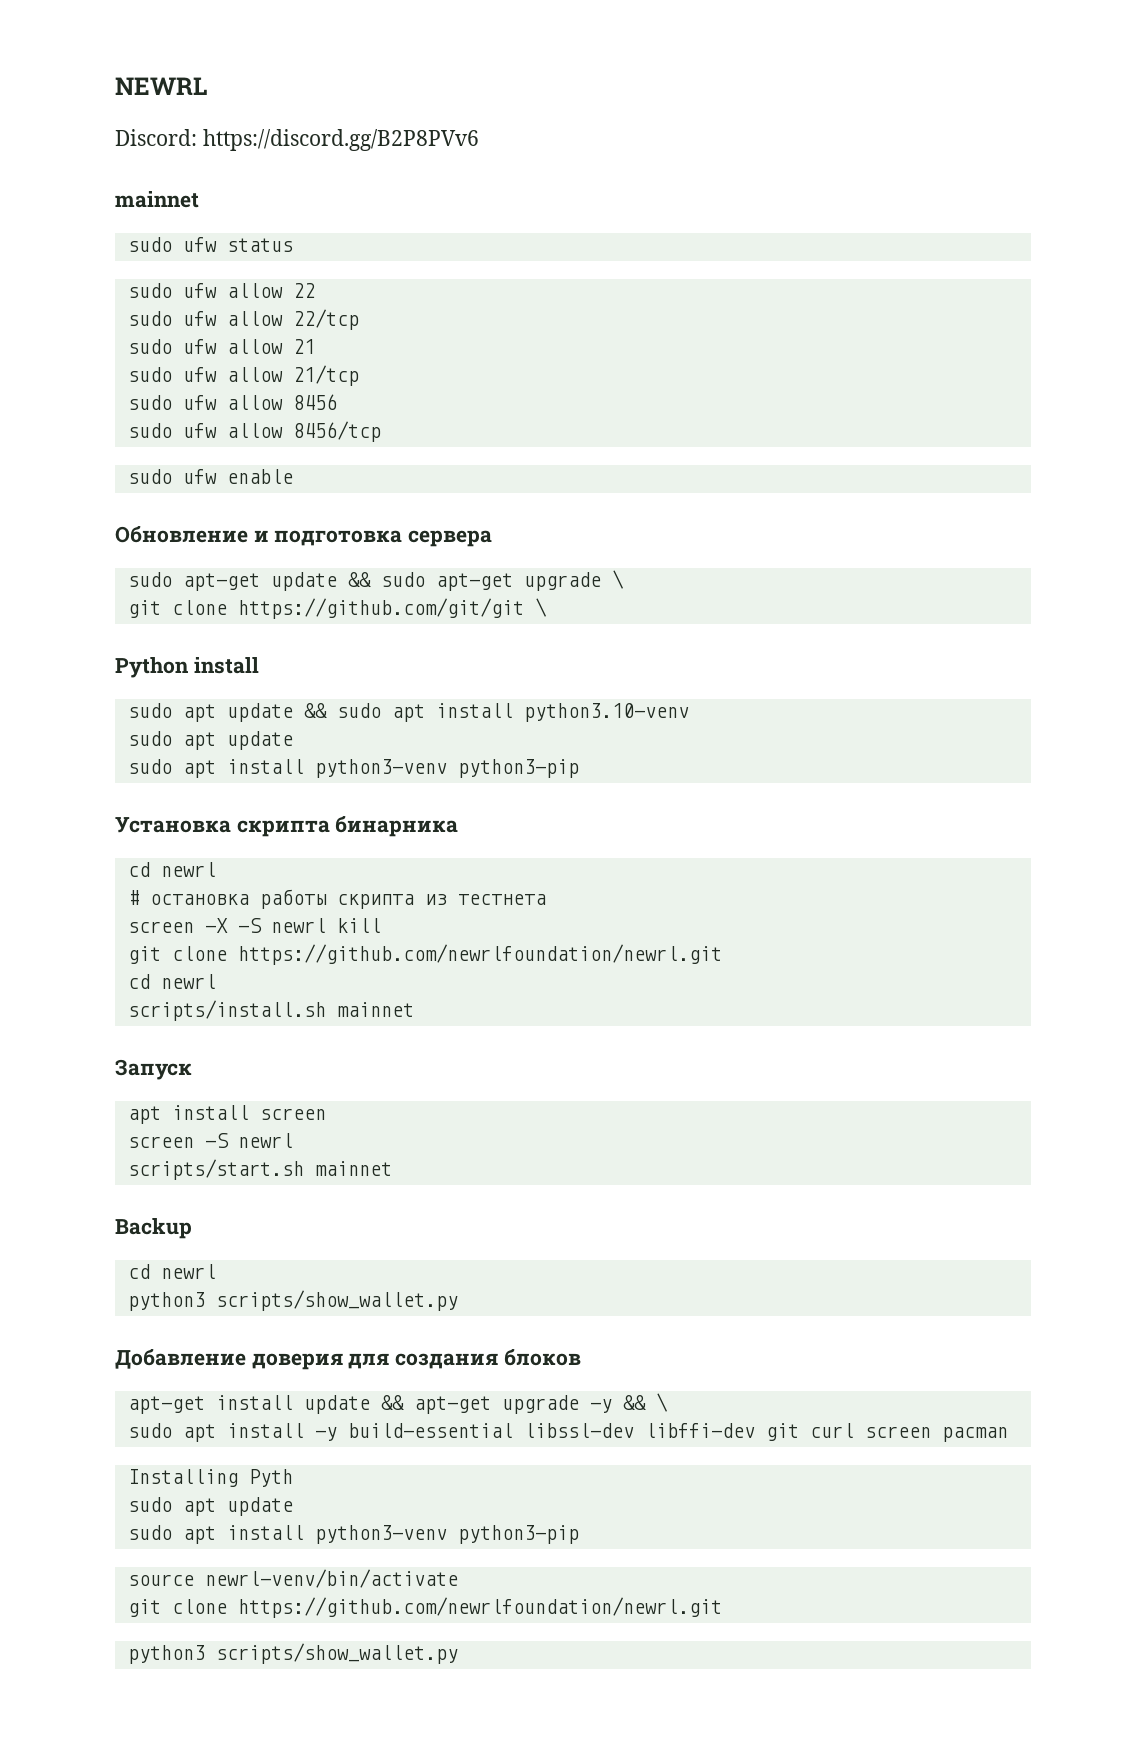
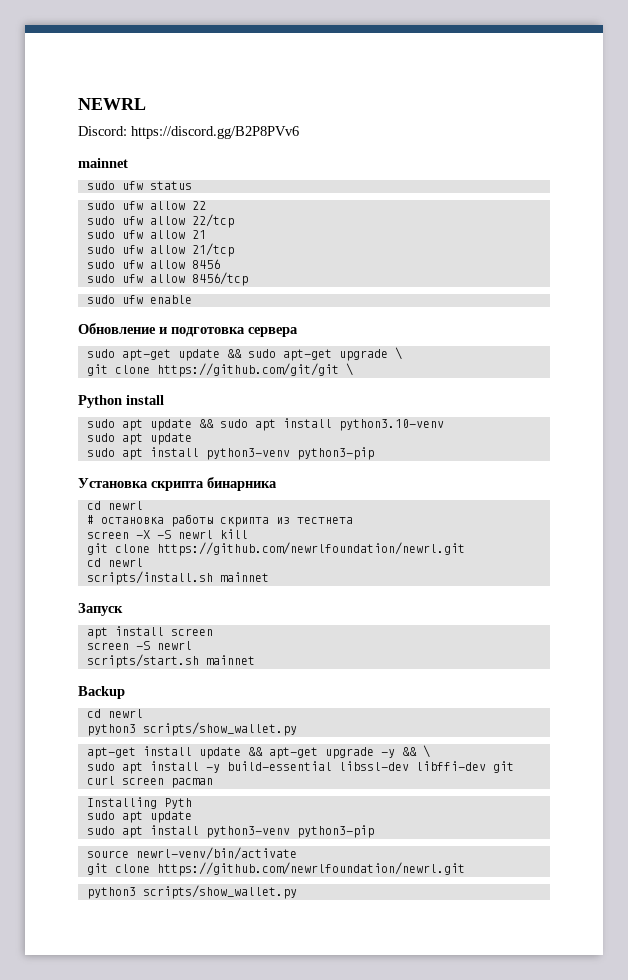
- Добавление доверия для создания блоков

